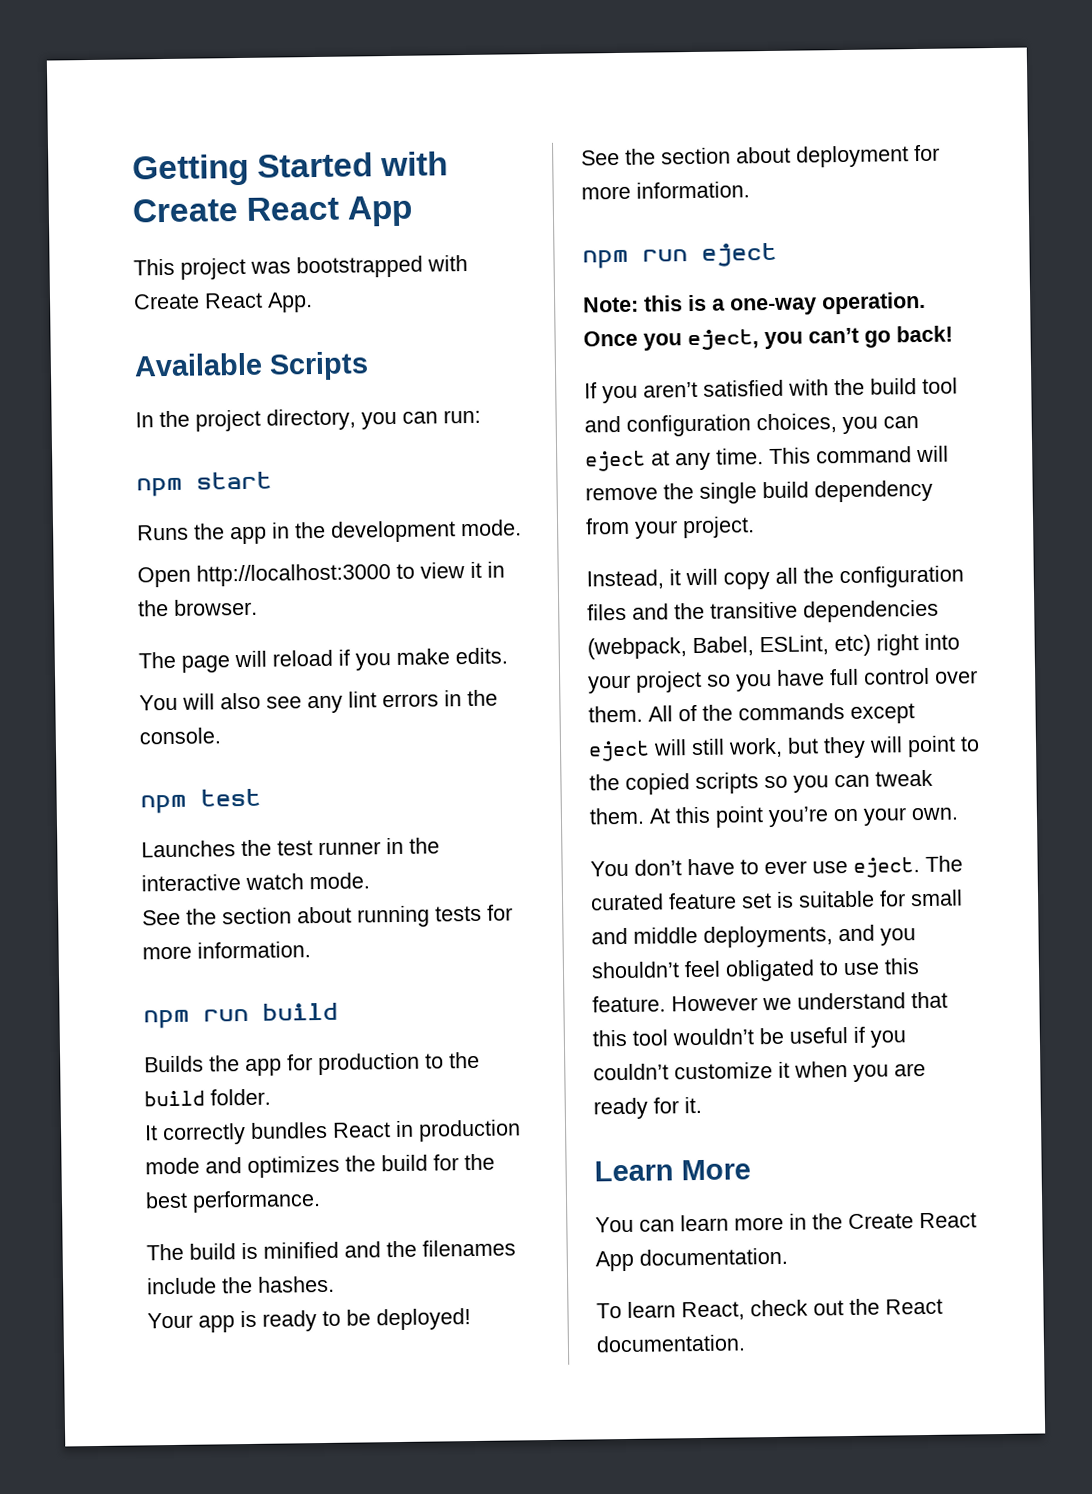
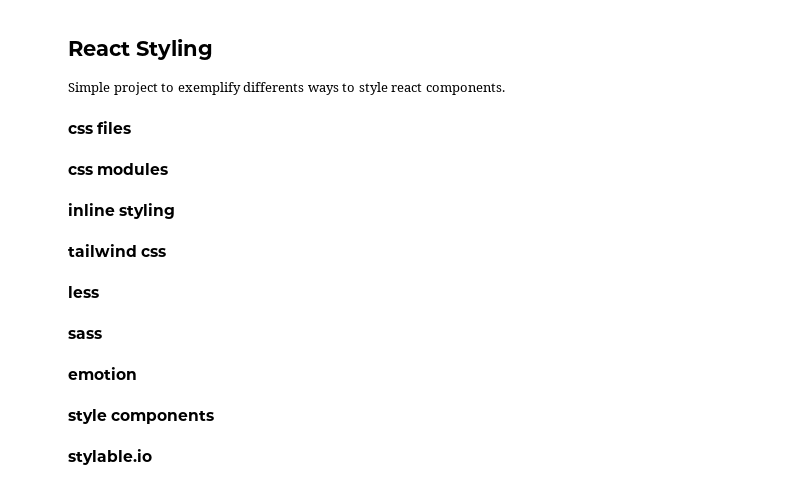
- Getting Started with Create React App
- This project was bootstrapped with Create React App.
- Available Scripts
- In the project directory, you can run:
- npm start
- Runs the app in the development mode.
- Open http://localhost:3000 to view it in the browser.
- The page will reload if you make edits.
- You will also see any lint errors in the console.
- npm test
- Launches the test runner in the interactive watch mode.
- See the section about running tests for more information.
- npm run build
- Builds the app for production to the build folder.
- It correctly bundles React in production mode and optimizes the build for the best performance.
- The build is minified and the filenames include the hashes.
- Your app is ready to be deployed!
- See the section about deployment for more information.
- npm run eject
- Note: this is a one-way operation. Once you eject, you can’t go back!
- If you aren’t satisfied with the build tool and configuration choices, you can eject at any time. This command will remove the single build dependency from your project.
- Instead, it will copy all the configuration files and the transitive dependencies (webpack, Babel, ESLint, etc) right into your project so you have full control over them. All of the commands except eject will still work, but they will point to the copied scripts so you can tweak them. At this point you’re on your own.
- You don’t have to ever use eject. The curated feature set is suitable for small and middle deployments, and you shouldn’t feel obligated to use this feature. However we understand that this tool wouldn’t be useful if you couldn’t customize it when you are ready for it.
- Learn More
- You can learn more in the Create React App documentation.
- To learn React, check out the React documentation.
+ React Styling
+ Simple project to exemplify differents ways to style react components.
+ css files
+ css modules
+ inline styling
+ tailwind css
+ less
+ sass
+ emotion
+ style components
+ stylable.io

